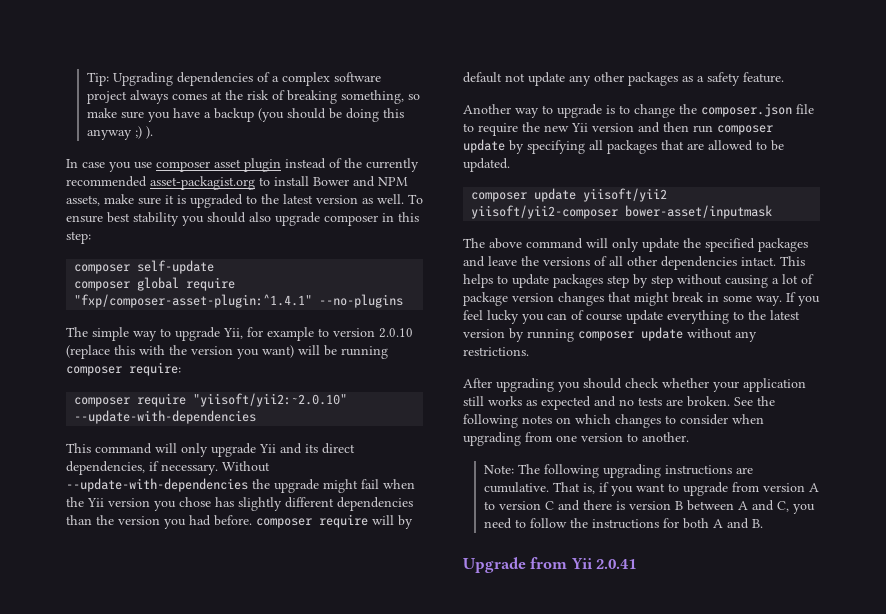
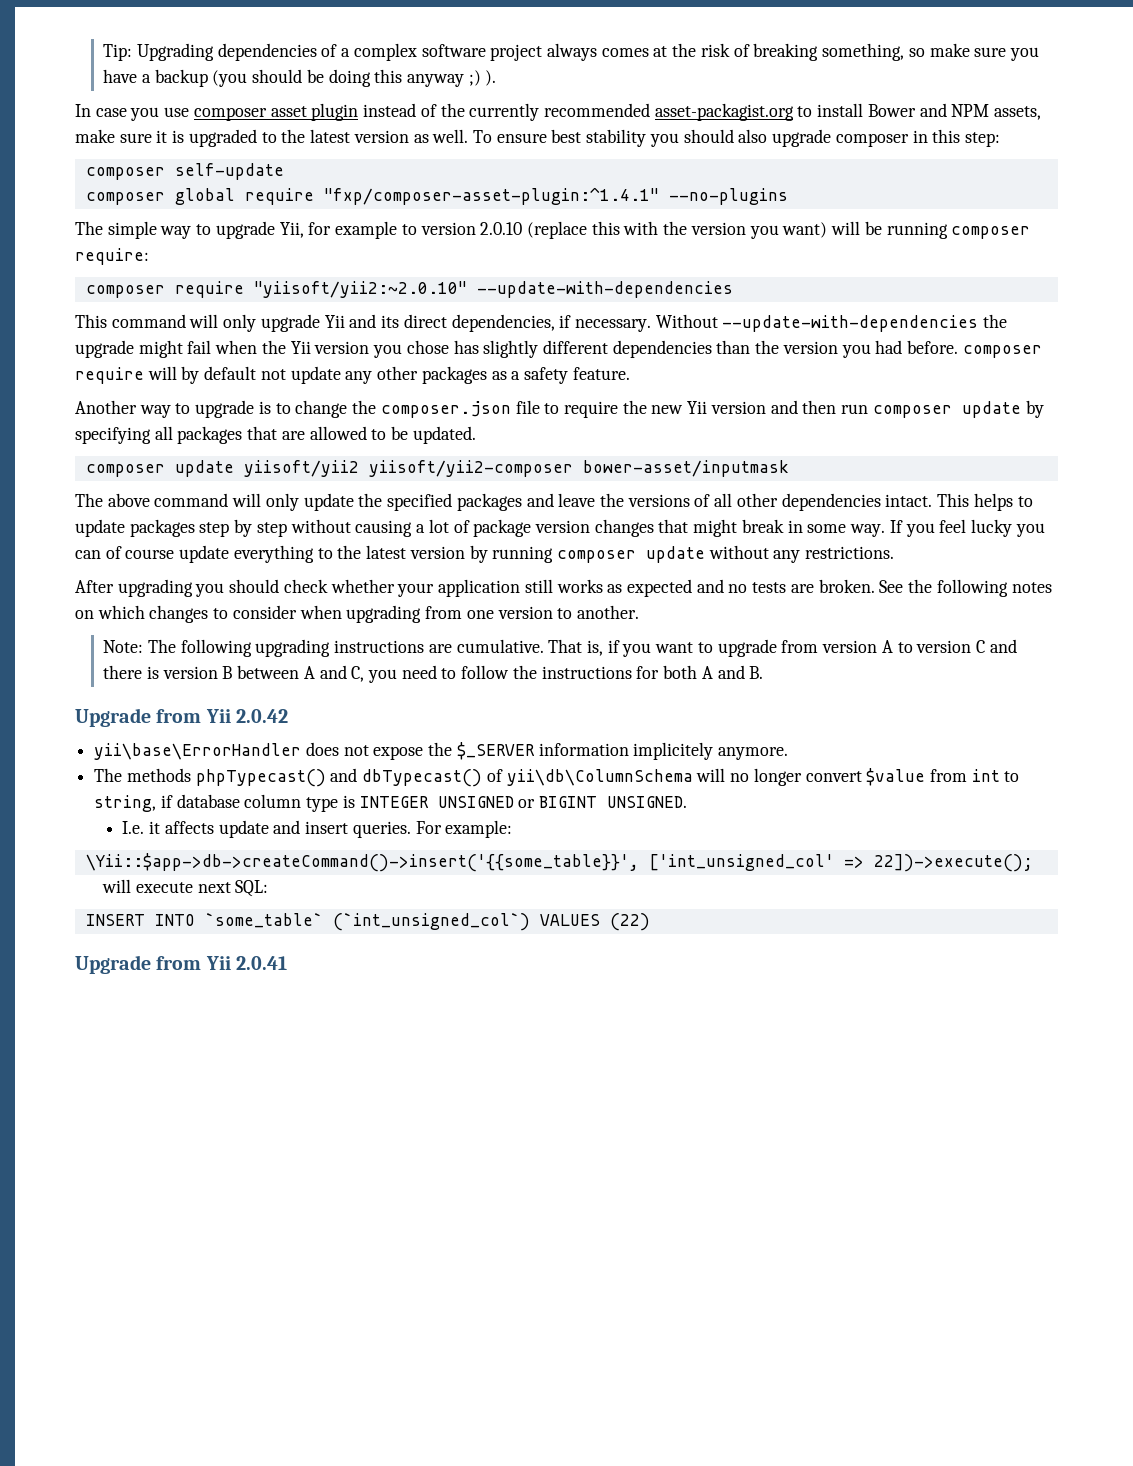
+ Upgrade from Yii 2.0.42
+ yii\base\ErrorHandler does not expose the $_SERVER information implicitely anymore.
+ The methods phpTypecast() and dbTypecast() of yii\db\ColumnSchema will no longer convert $value from int to string, if database column type is INTEGER UNSIGNED or BIGINT UNSIGNED.
+ I.e. it affects update and insert queries. For example:
+ \Yii::$app->db->createCommand()->insert('{{some_table}}', ['int_unsigned_col' => 22])->execute();
+ will execute next SQL:
+ INSERT INTO `some_table` (`int_unsigned_col`) VALUES (22)

